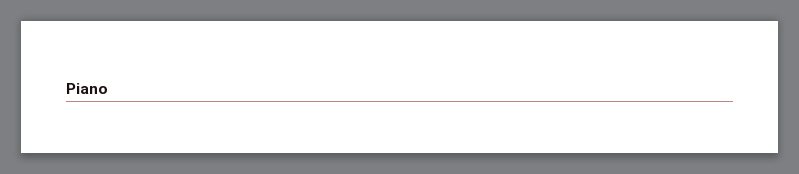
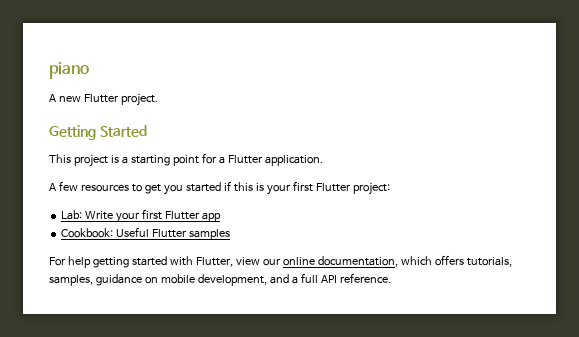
- Piano
+ piano
+ A new Flutter project.
+ Getting Started
+ This project is a starting point for a Flutter application.
+ A few resources to get you started if this is your first Flutter project:
+ Lab: Write your first Flutter app
+ Cookbook: Useful Flutter samples
+ For help getting started with Flutter, view our online documentation, which offers tutorials, samples, guidance on mobile development, and a full API reference.

